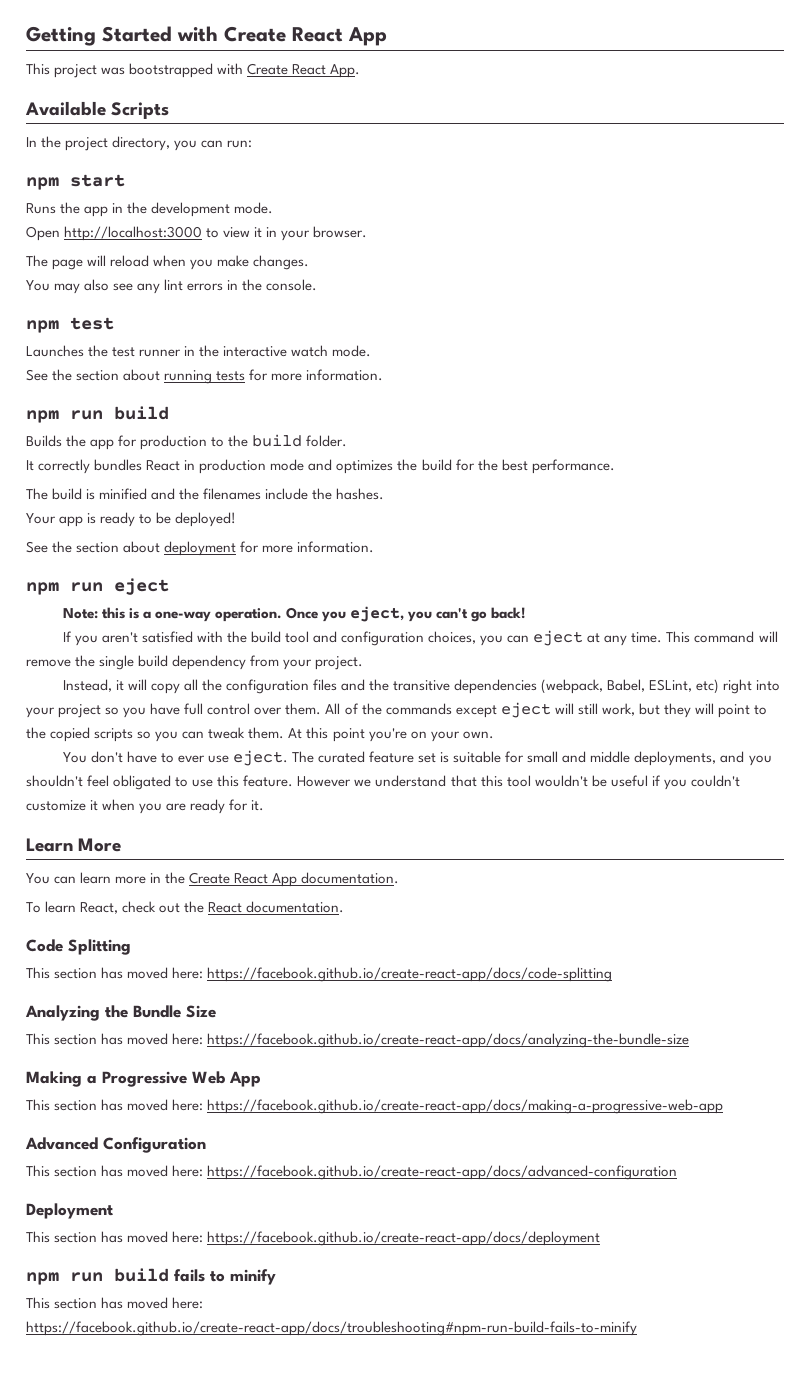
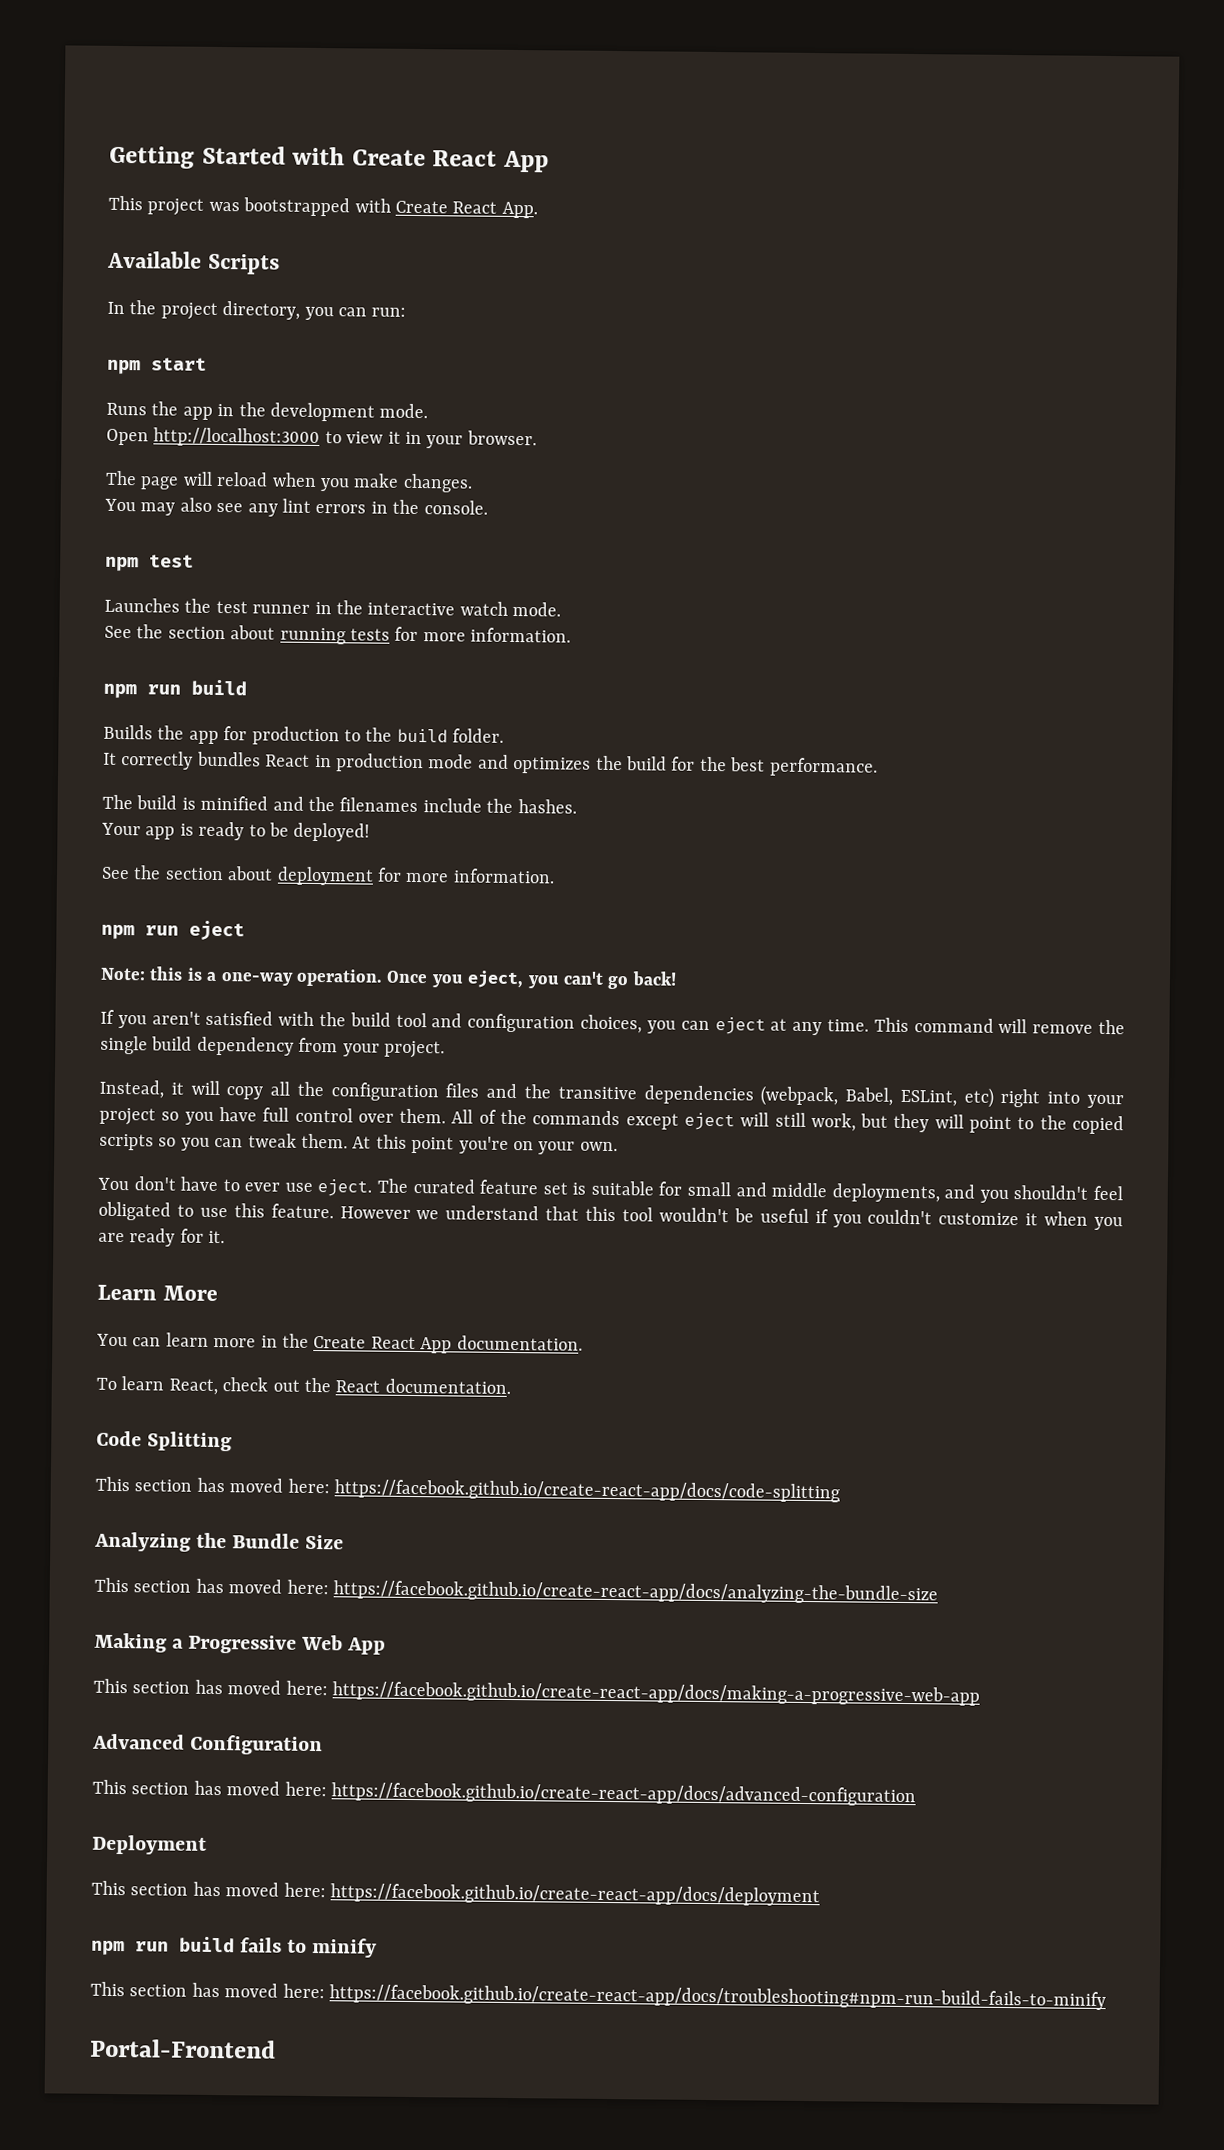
+ Portal-Frontend

